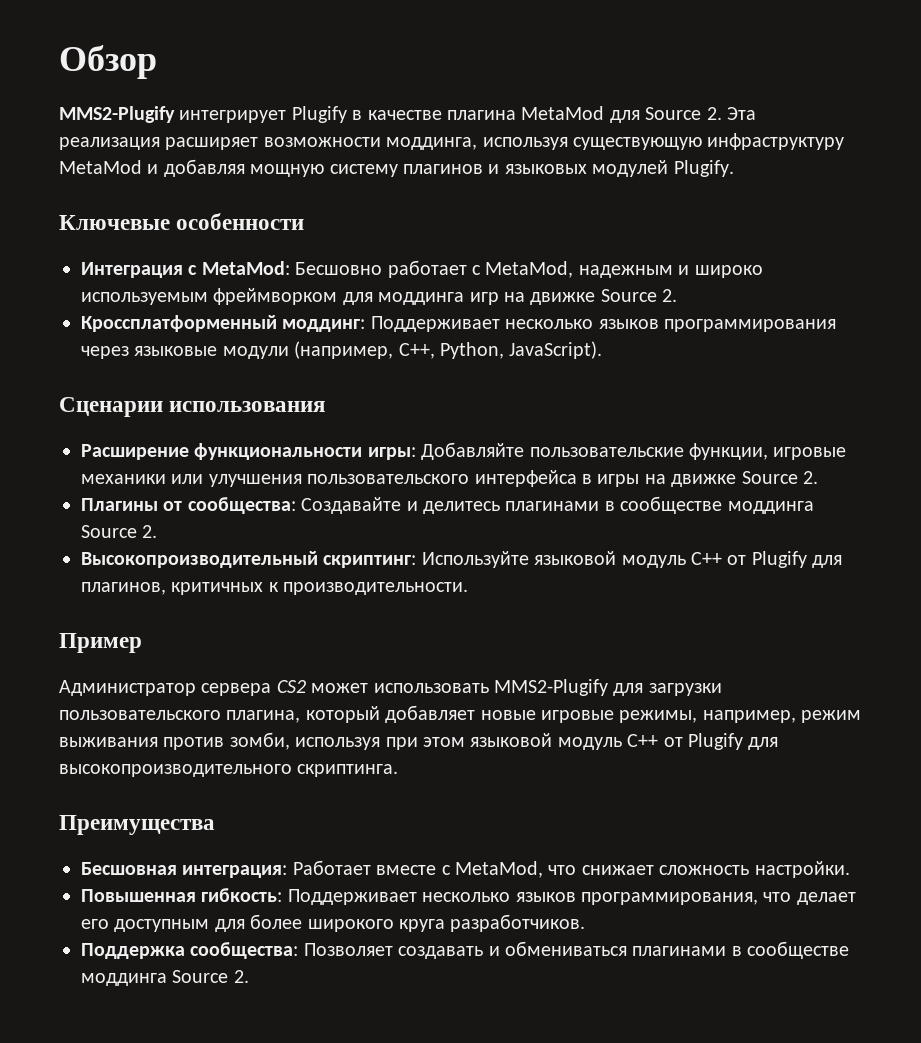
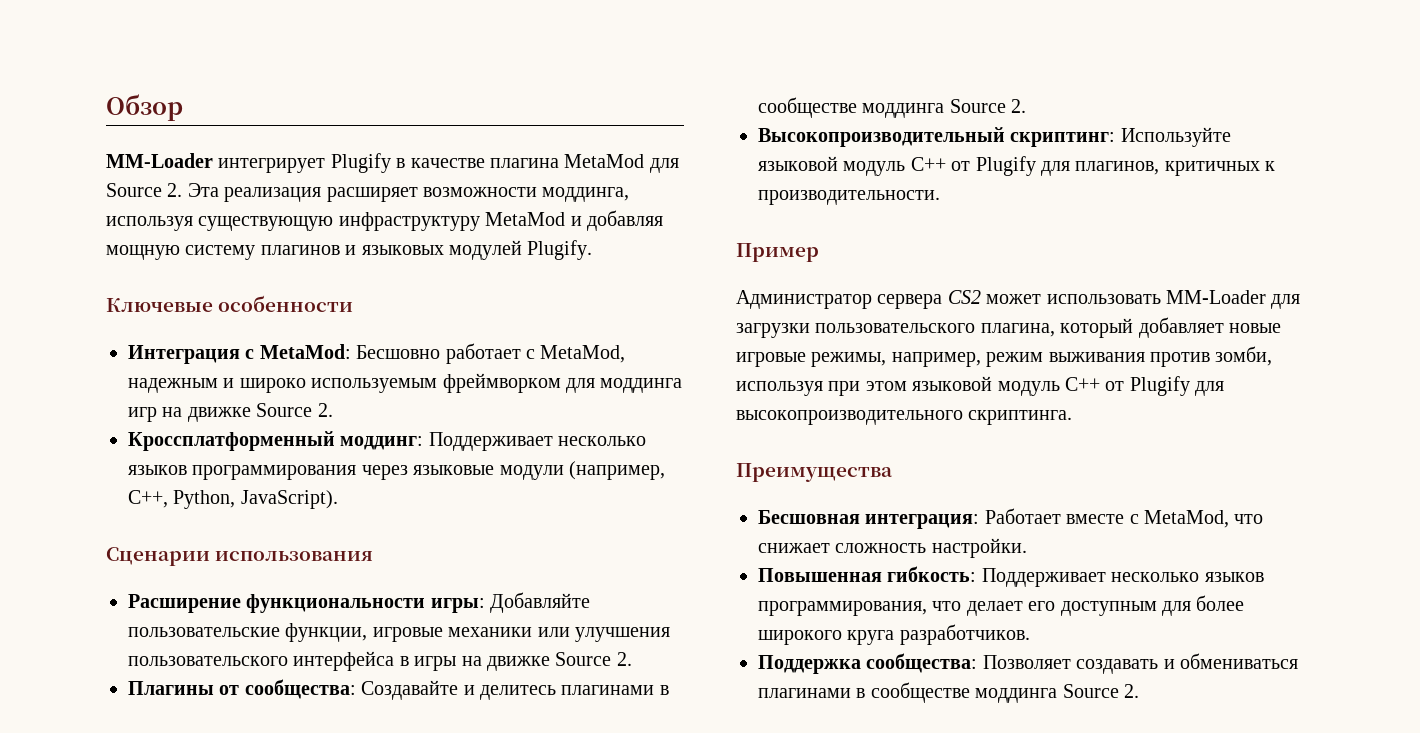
- MMS2-Plugify интегрирует Plugify в качестве плагина MetaMod для Source 2. Эта реализация расширяет возможности моддинга, используя существующую инфраструктуру MetaMod и добавляя мощную систему плагинов и языковых модулей Plugify.
+ MM-Loader интегрирует Plugify в качестве плагина MetaMod для Source 2. Эта реализация расширяет возможности моддинга, используя существующую инфраструктуру MetaMod и добавляя мощную систему плагинов и языковых модулей Plugify.
- Администратор сервера CS2 может использовать MMS2-Plugify для загрузки пользовательского плагина, который добавляет новые игровые режимы, например, режим выживания против зомби, используя при этом языковой модуль C++ от Plugify для высокопроизводительного скриптинга.
+ Администратор сервера CS2 может использовать MM-Loader для загрузки пользовательского плагина, который добавляет новые игровые режимы, например, режим выживания против зомби, используя при этом языковой модуль C++ от Plugify для высокопроизводительного скриптинга.

